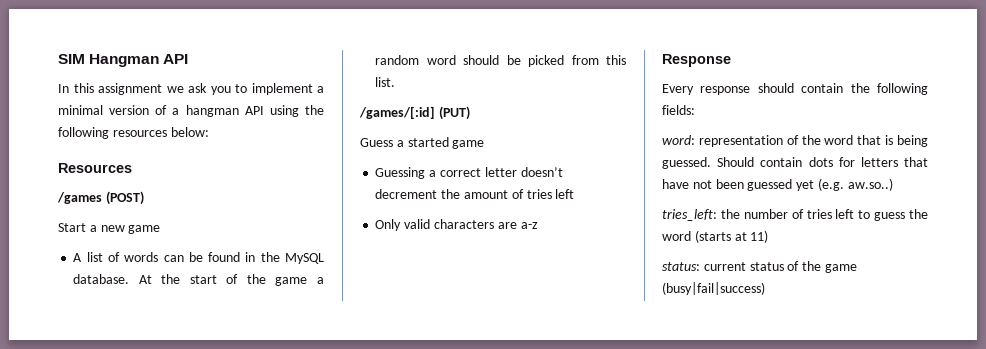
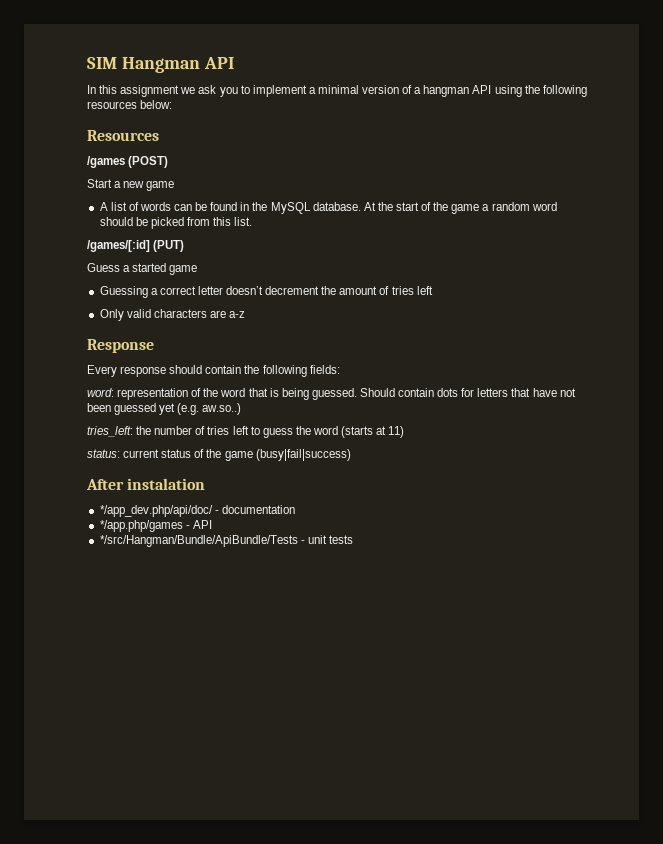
+ After instalation
+ */app_dev.php/api/doc/ - documentation
+ */app.php/games - API
+ */src/Hangman/Bundle/ApiBundle/Tests - unit tests

